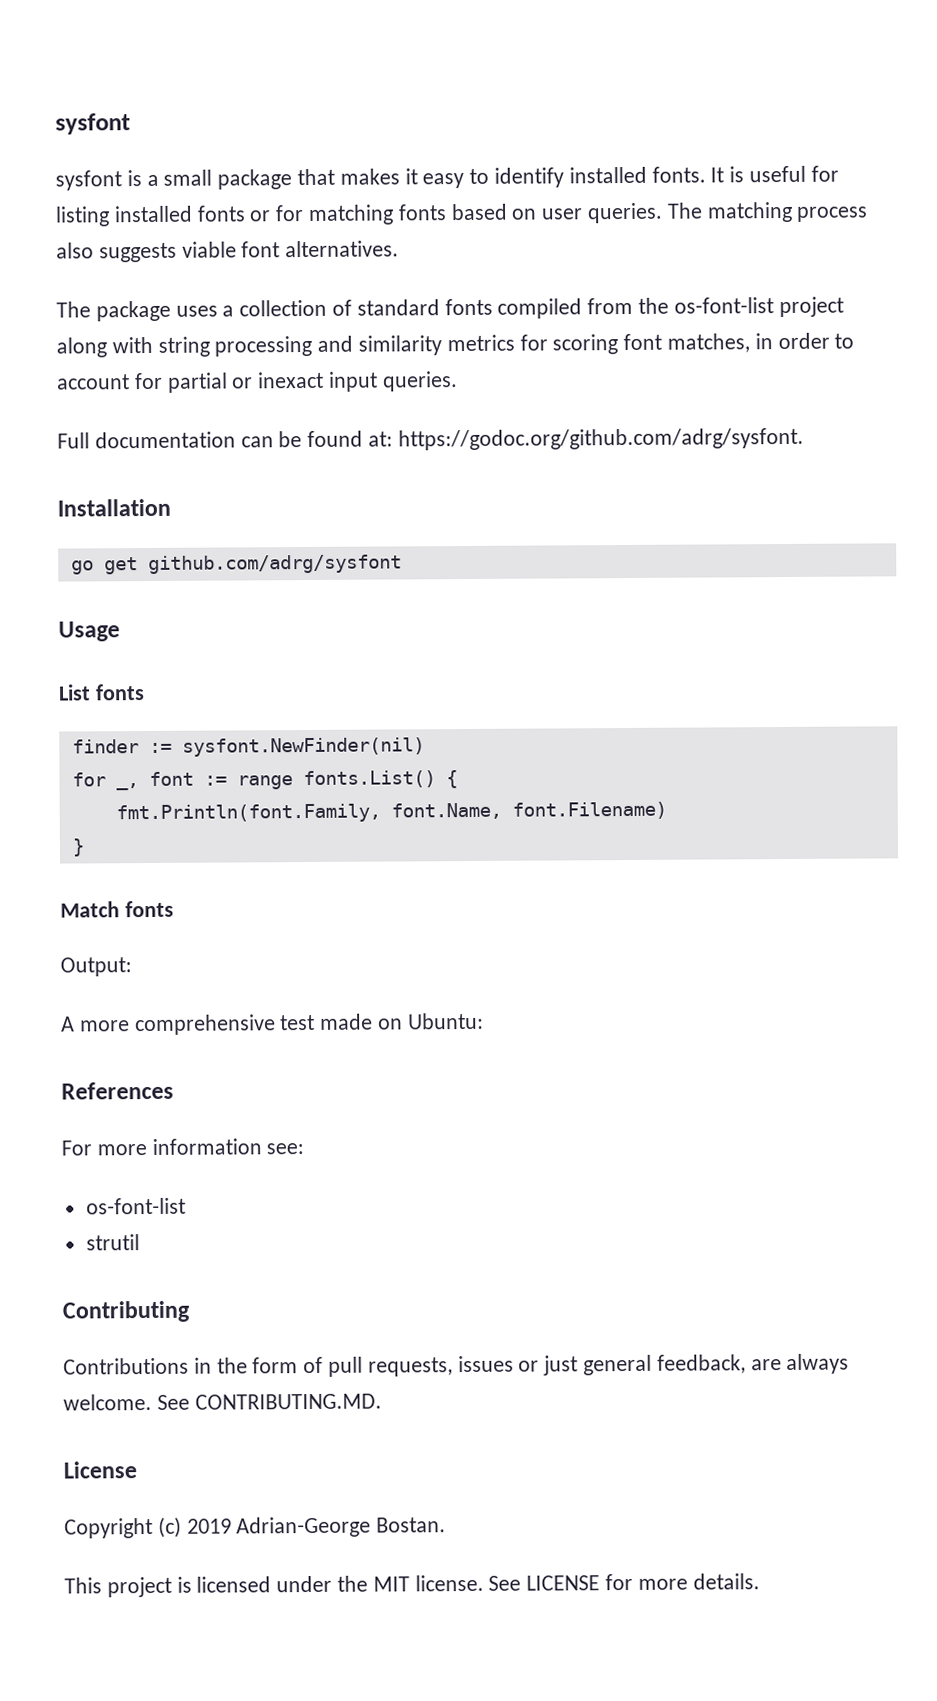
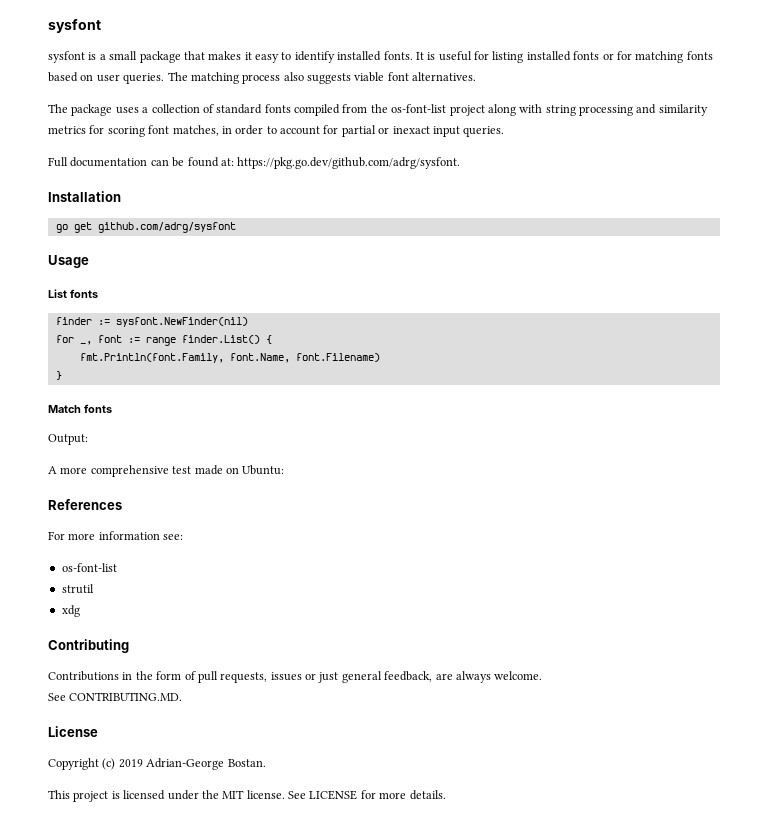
- Full documentation can be found at: https://godoc.org/github.com/adrg/sysfont.
+ Full documentation can be found at: https://pkg.go.dev/github.com/adrg/sysfont.
- for _, font := range fonts.List() {
+ for _, font := range finder.List() {
+ xdg
- Contributions in the form of pull requests, issues or just general feedback, are always welcome. See CONTRIBUTING.MD.
+ Contributions in the form of pull requests, issues or just general feedback, are always welcome.
+ See CONTRIBUTING.MD.

